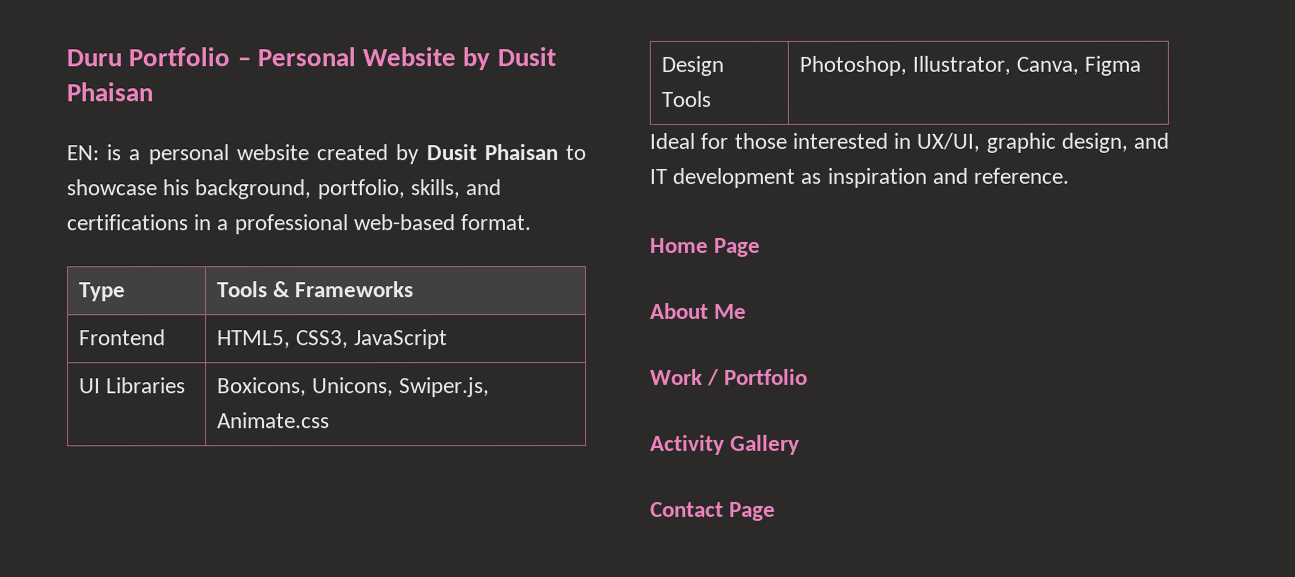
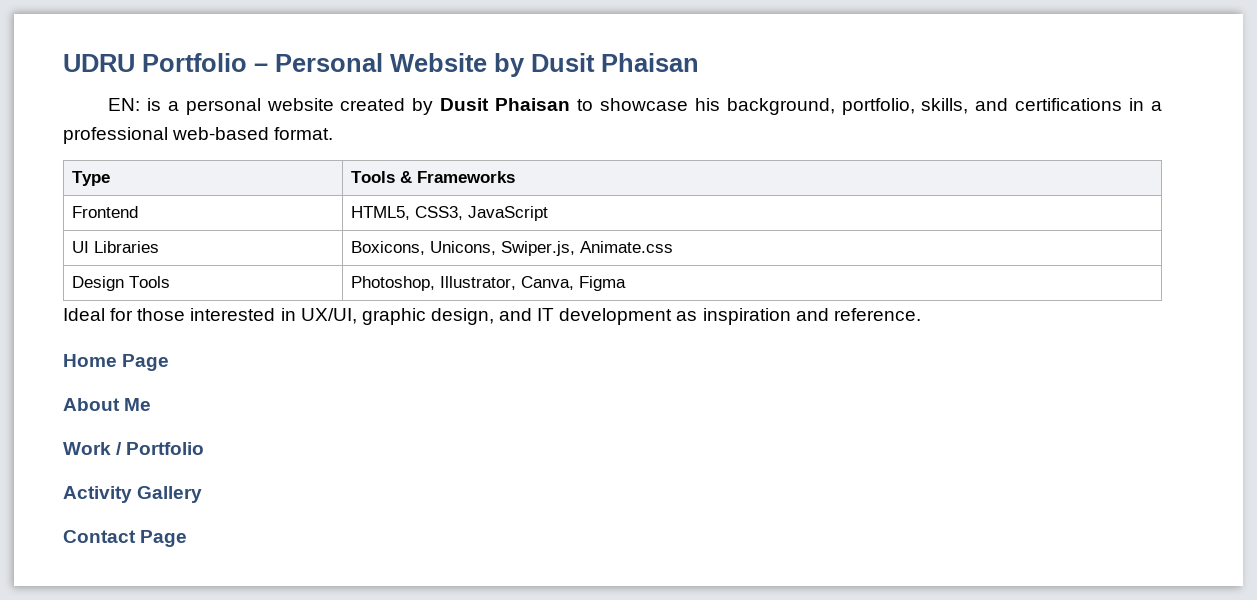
- Duru Portfolio – Personal Website by Dusit Phaisan
+ UDRU Portfolio – Personal Website by Dusit Phaisan

